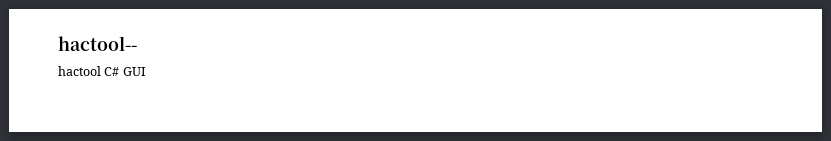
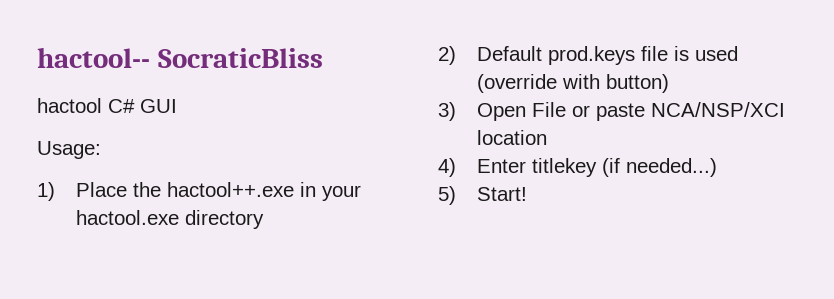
- hactool--
+ hactool-- SocraticBliss
+ Usage:
+ 1) Place the hactool++.exe in your hactool.exe directory
+ 2) Default prod.keys file is used (override with button)
+ 3) Open File or paste NCA/NSP/XCI location
+ 4) Enter titlekey (if needed...)
+ 5) Start!

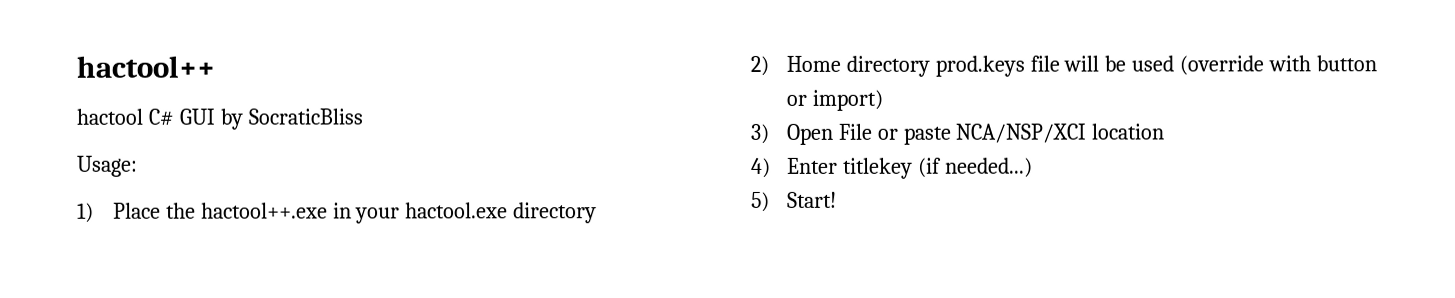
- hactool-- SocraticBliss
+ hactool++
- hactool C# GUI
+ hactool C# GUI by SocraticBliss
- 2) Default prod.keys file is used (override with button)
+ 2) Home directory prod.keys file will be used (override with button or import)

